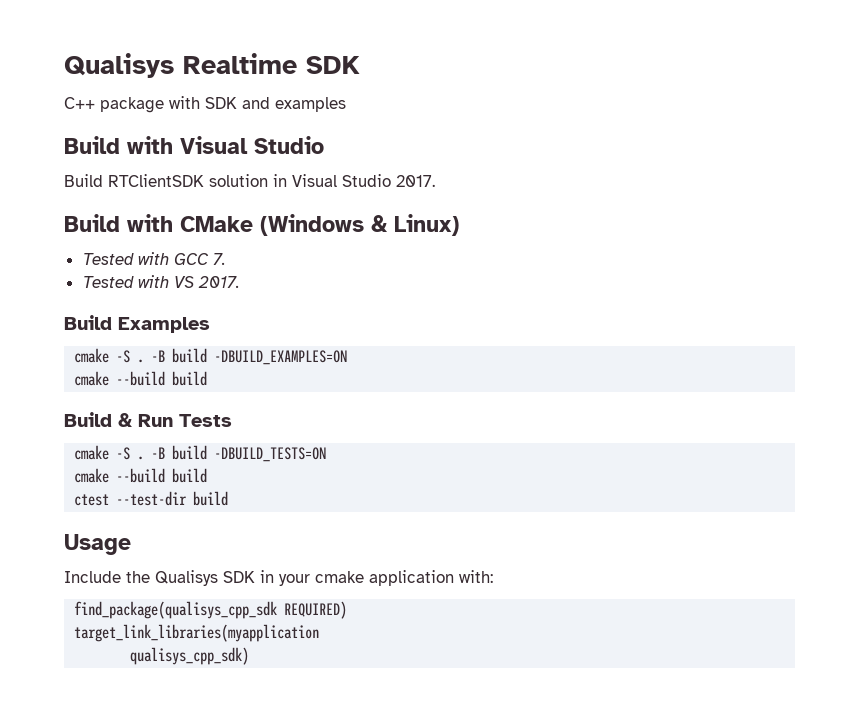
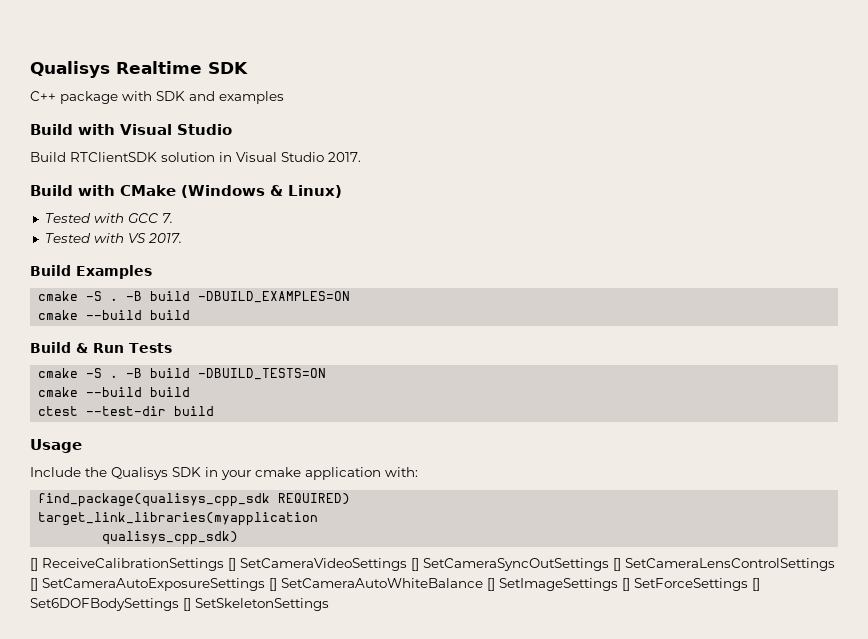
+ [] ReceiveCalibrationSettings [] SetCameraVideoSettings [] SetCameraSyncOutSettings [] SetCameraLensControlSettings [] SetCameraAutoExposureSettings [] SetCameraAutoWhiteBalance [] SetImageSettings [] SetForceSettings [] Set6DOFBodySettings [] SetSkeletonSettings

